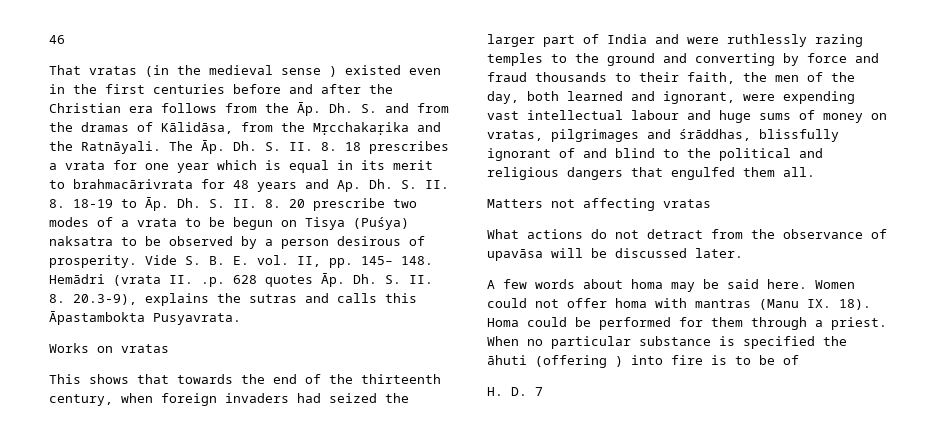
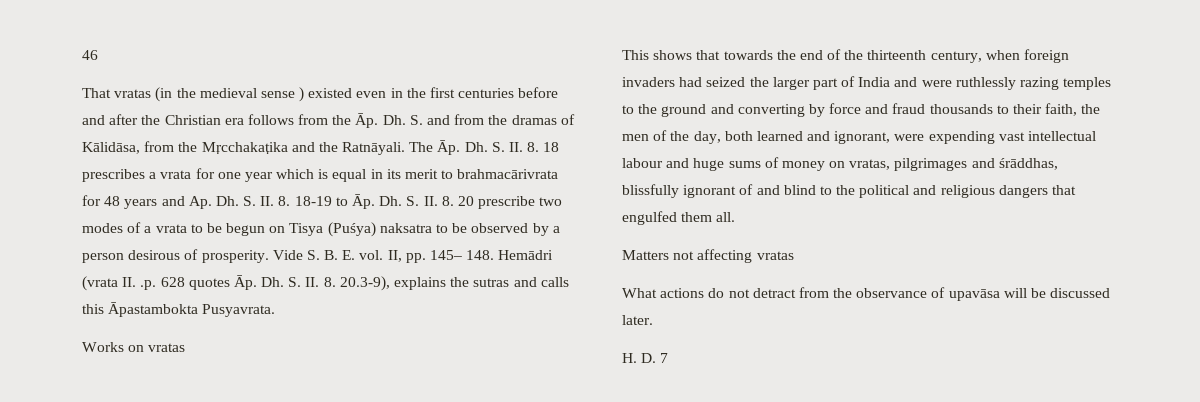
- That vratas (in the medieval sense ) existed even in the first centuries before and after the Christian era follows from the Āp. Dh. S. and from the dramas of Kālidāsa, from the Mṛcchakaṛika and the Ratnāyali.
+ That vratas (in the medieval sense ) existed even in the first centuries before and after the Christian era follows from the Āp. Dh. S. and from the dramas of Kālidāsa, from the Mṛcchakaṭika and the Ratnāyali.
- A few words about homa may be said here. Women could not offer homa with mantras (Manu IX. 18). Homa could be performed for them through a priest. When no particular substance is specified the āhuti (offering ) into fire is to be of

